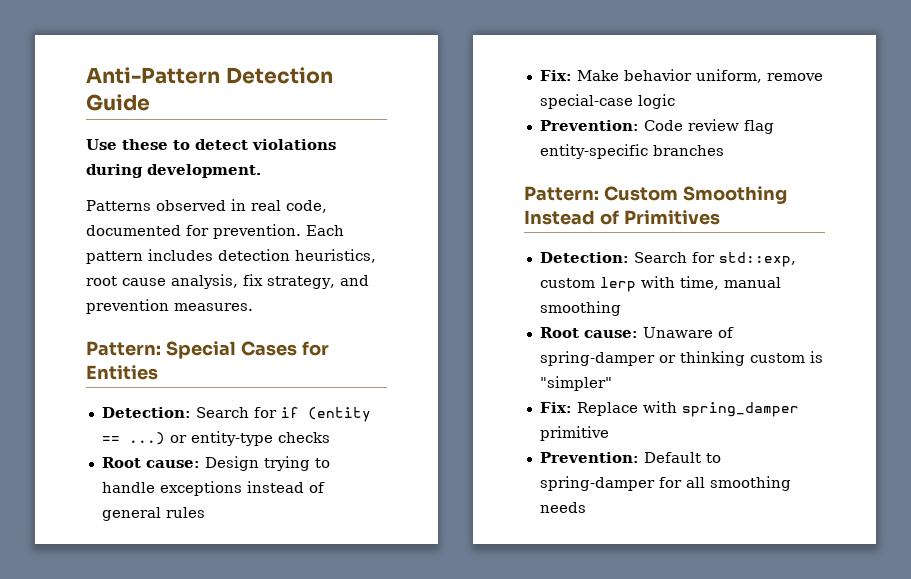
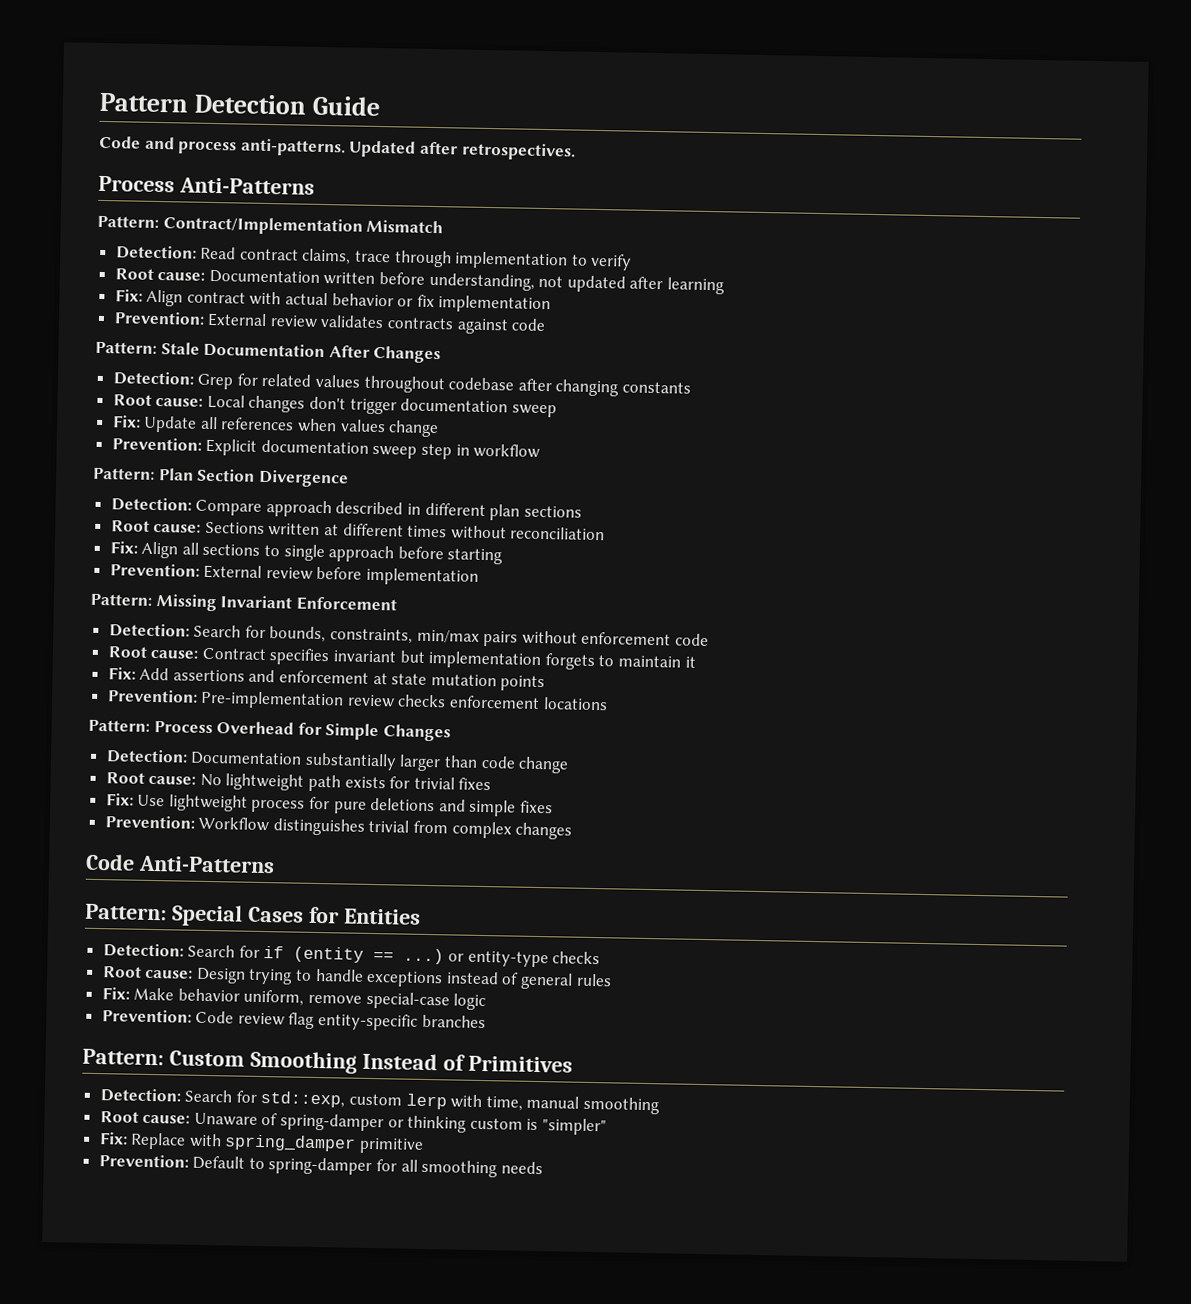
- Anti-Pattern Detection Guide
+ Pattern Detection Guide
- Use these to detect violations during development.
- Patterns observed in real code, documented for prevention. Each pattern includes detection heuristics, root cause analysis, fix strategy, and prevention measures.
+ Code and process anti-patterns. Updated after retrospectives.
+ Process Anti-Patterns
+ Pattern: Contract/Implementation Mismatch
+ Detection: Read contract claims, trace through implementation to verify
+ Root cause: Documentation written before understanding, not updated after learning
+ Fix: Align contract with actual behavior or fix implementation
+ Prevention: External review validates contracts against code
+ Pattern: Stale Documentation After Changes
+ Detection: Grep for related values throughout codebase after changing constants
+ Root cause: Local changes don't trigger documentation sweep
+ Fix: Update all references when values change
+ Prevention: Explicit documentation sweep step in workflow
+ Pattern: Plan Section Divergence
+ Detection: Compare approach described in different plan sections
+ Root cause: Sections written at different times without reconciliation
+ Fix: Align all sections to single approach before starting
+ Prevention: External review before implementation
+ Pattern: Missing Invariant Enforcement
+ Detection: Search for bounds, constraints, min/max pairs without enforcement code
+ Root cause: Contract specifies invariant but implementation forgets to maintain it
+ Fix: Add assertions and enforcement at state mutation points
+ Prevention: Pre-implementation review checks enforcement locations
+ Pattern: Process Overhead for Simple Changes
+ Detection: Documentation substantially larger than code change
+ Root cause: No lightweight path exists for trivial fixes
+ Fix: Use lightweight process for pure deletions and simple fixes
+ Prevention: Workflow distinguishes trivial from complex changes
+ Code Anti-Patterns

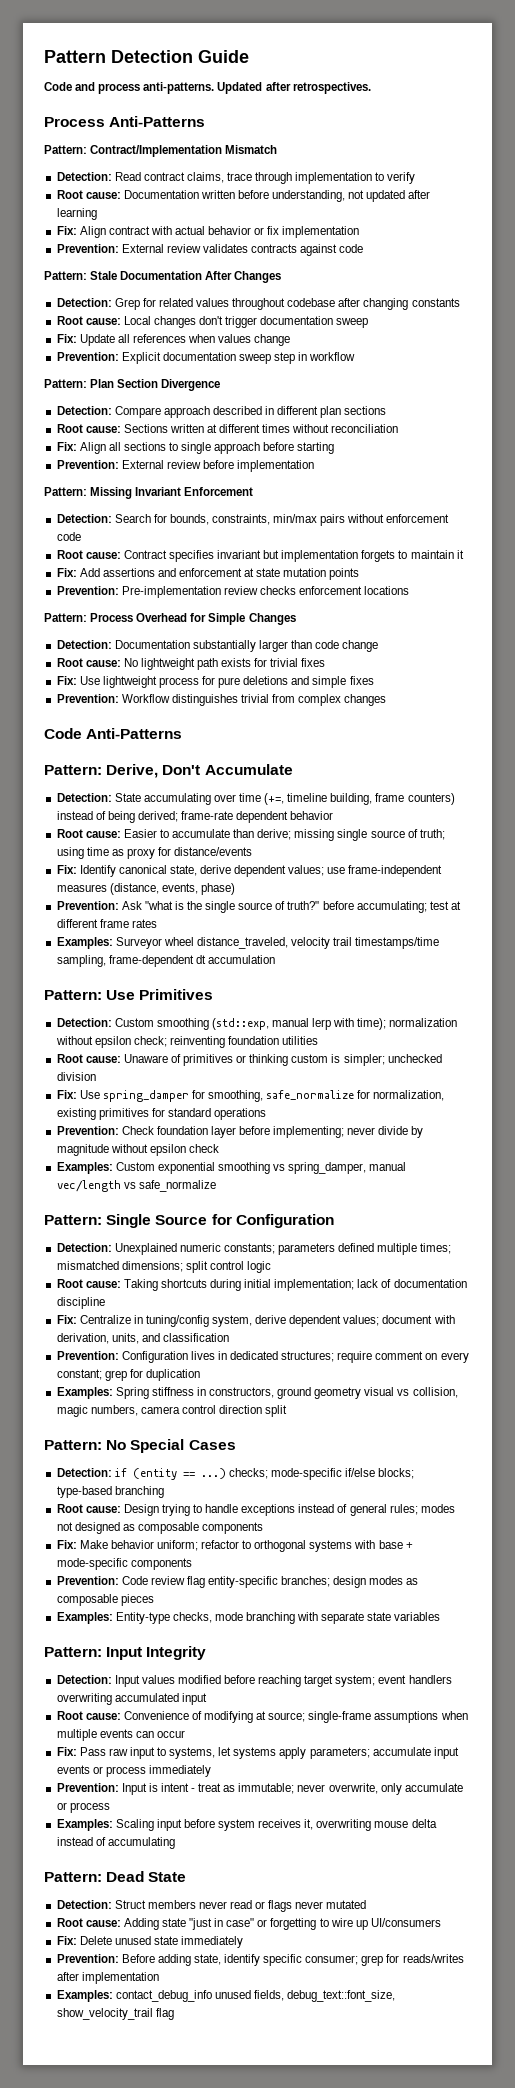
- Pattern: Special Cases for Entities
- Detection: Search for if (entity == ...) or entity-type checks
+ Pattern: Derive, Don't Accumulate
+ Detection: State accumulating over time (+=, timeline building, frame counters) instead of being derived; frame-rate dependent behavior
+ Root cause: Easier to accumulate than derive; missing single source of truth; using time as proxy for distance/events
+ Fix: Identify canonical state, derive dependent values; use frame-independent measures (distance, events, phase)
+ Prevention: Ask "what is the single source of truth?" before accumulating; test at different frame rates
+ Examples: Surveyor wheel distance_traveled, velocity trail timestamps/time sampling, frame-dependent dt accumulation
+ Pattern: Use Primitives
+ Detection: Custom smoothing (std::exp, manual lerp with time); normalization without epsilon check; reinventing foundation utilities
+ Root cause: Unaware of primitives or thinking custom is simpler; unchecked division
+ Fix: Use spring_damper for smoothing, safe_normalize for normalization, existing primitives for standard operations
+ Prevention: Check foundation layer before implementing; never divide by magnitude without epsilon check
+ Examples: Custom exponential smoothing vs spring_damper, manual vec/length vs safe_normalize
+ Pattern: Single Source for Configuration
+ Detection: Unexplained numeric constants; parameters defined multiple times; mismatched dimensions; split control logic
+ Root cause: Taking shortcuts during initial implementation; lack of documentation discipline
+ Fix: Centralize in tuning/config system, derive dependent values; document with derivation, units, and classification
+ Prevention: Configuration lives in dedicated structures; require comment on every constant; grep for duplication
+ Examples: Spring stiffness in constructors, ground geometry visual vs collision, magic numbers, camera control direction split
+ Pattern: No Special Cases
+ Detection: if (entity == ...) checks; mode-specific if/else blocks; type-based branching
- Root cause: Design trying to handle exceptions instead of general rules
- Fix: Make behavior uniform, remove special-case logic
+ Root cause: Design trying to handle exceptions instead of general rules; modes not designed as composable components
+ Fix: Make behavior uniform; refactor to orthogonal systems with base + mode-specific components
- Prevention: Code review flag entity-specific branches
- Pattern: Custom Smoothing Instead of Primitives
- Detection: Search for std::exp, custom lerp with time, manual smoothing
- Root cause: Unaware of spring-damper or thinking custom is "simpler"
- Fix: Replace with spring_damper primitive
- Prevention: Default to spring-damper for all smoothing needs
+ Prevention: Code review flag entity-specific branches; design modes as composable pieces
+ Examples: Entity-type checks, mode branching with separate state variables
+ Pattern: Input Integrity
+ Detection: Input values modified before reaching target system; event handlers overwriting accumulated input
+ Root cause: Convenience of modifying at source; single-frame assumptions when multiple events can occur
+ Fix: Pass raw input to systems, let systems apply parameters; accumulate input events or process immediately
+ Prevention: Input is intent - treat as immutable; never overwrite, only accumulate or process
+ Examples: Scaling input before system receives it, overwriting mouse delta instead of accumulating
+ Pattern: Dead State
+ Detection: Struct members never read or flags never mutated
+ Root cause: Adding state "just in case" or forgetting to wire up UI/consumers
+ Fix: Delete unused state immediately
+ Prevention: Before adding state, identify specific consumer; grep for reads/writes after implementation
+ Examples: contact_debug_info unused fields, debug_text::font_size, show_velocity_trail flag

